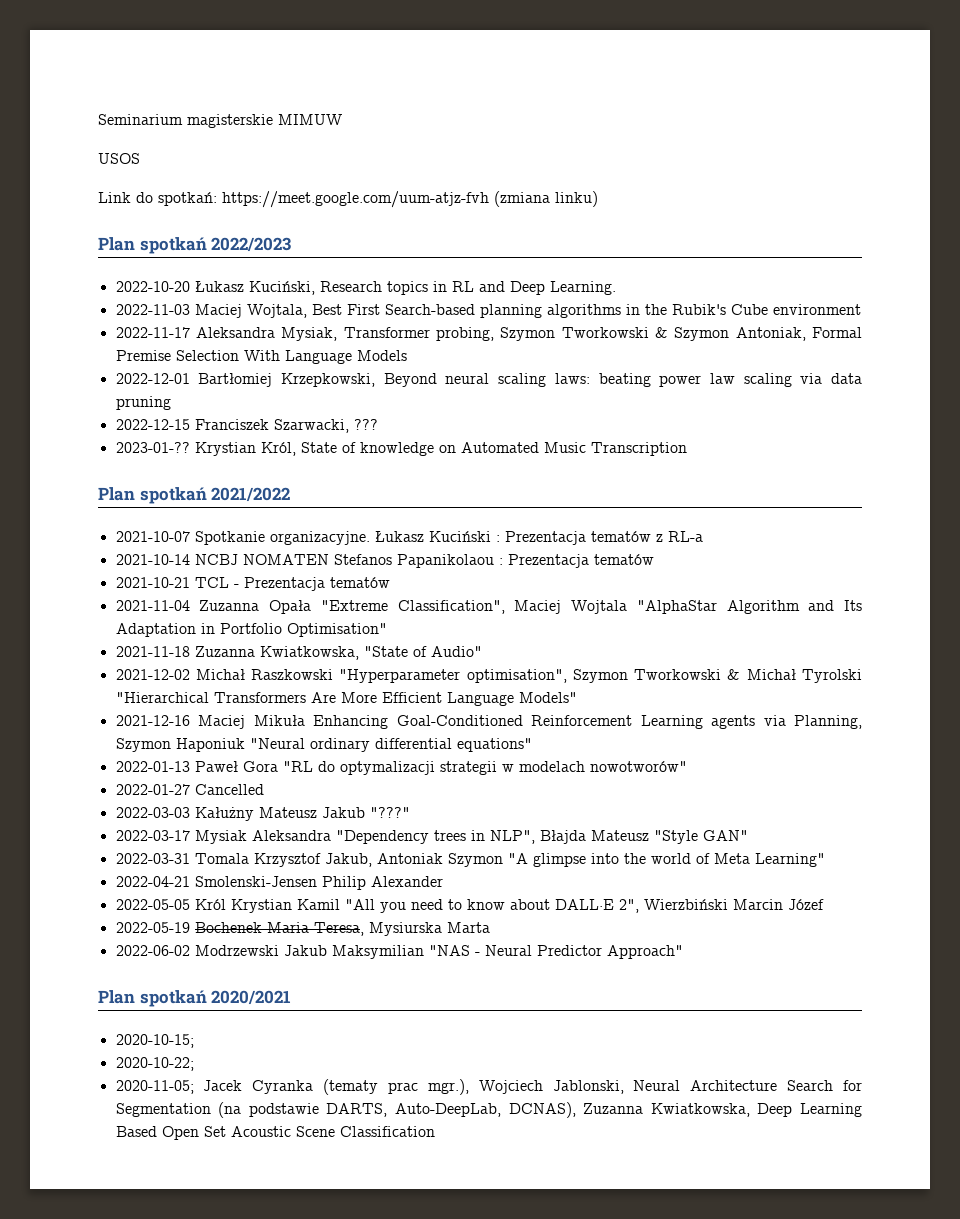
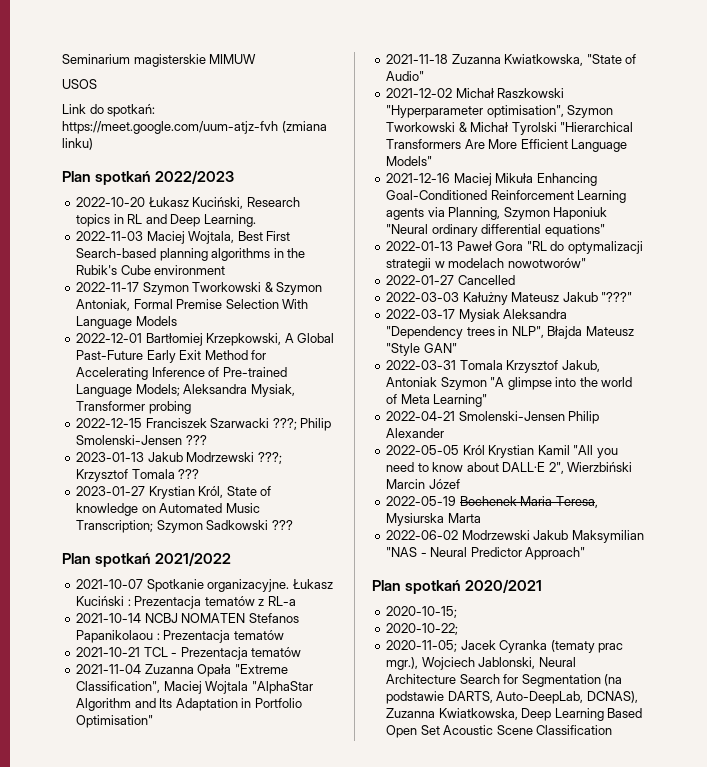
- 2022-11-17 Aleksandra Mysiak, Transformer probing, Szymon Tworkowski & Szymon Antoniak, Formal Premise Selection With Language Models
+ 2022-11-17 Szymon Tworkowski & Szymon Antoniak, Formal Premise Selection With Language Models
- 2022-12-01 Bartłomiej Krzepkowski, Beyond neural scaling laws: beating power law scaling via data pruning
- 2022-12-15 Franciszek Szarwacki, ???
- 2023-01-?? Krystian Król, State of knowledge on Automated Music Transcription
+ 2022-12-01 Bartłomiej Krzepkowski, A Global Past-Future Early Exit Method for Accelerating Inference of Pre-trained Language Models; Aleksandra Mysiak, Transformer probing
+ 2022-12-15 Franciszek Szarwacki ???; Philip Smolenski-Jensen ???
+ 2023-01-13 Jakub Modrzewski ???; Krzysztof Tomala ???
+ 2023-01-27 Krystian Król, State of knowledge on Automated Music Transcription; Szymon Sadkowski ???

